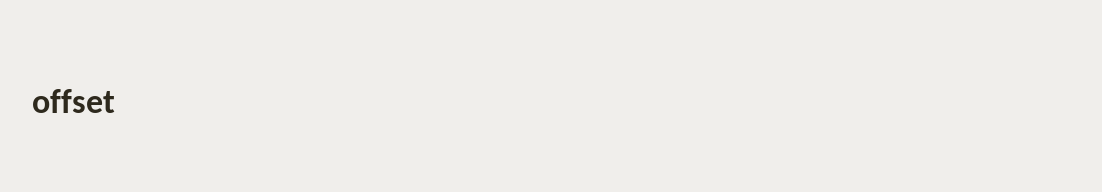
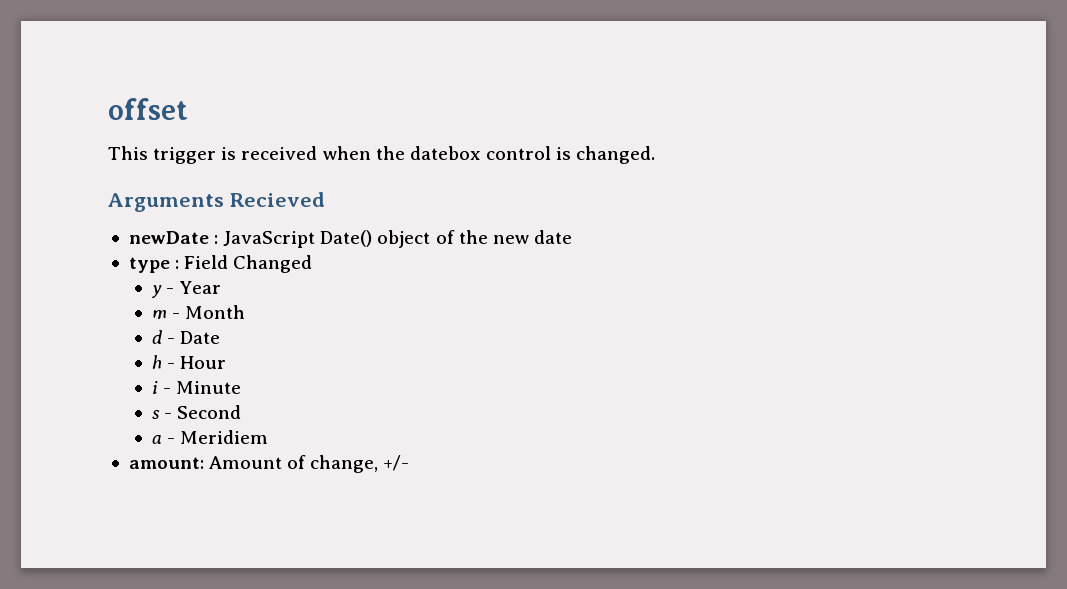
+ This trigger is received when the datebox control is changed.
+ Arguments Recieved
+ newDate : JavaScript Date() object of the new date
+ type : Field Changed
+ y - Year
+ m - Month
+ d - Date
+ h - Hour
+ i - Minute
+ s - Second
+ a - Meridiem
+ amount: Amount of change, +/-

